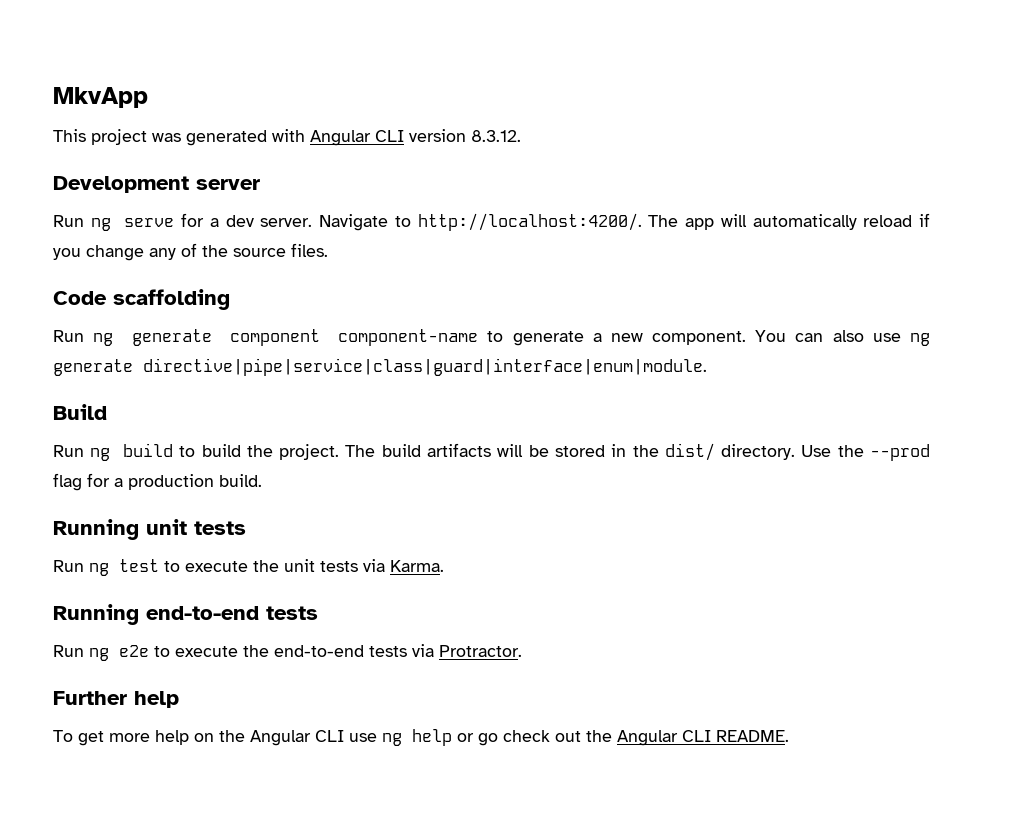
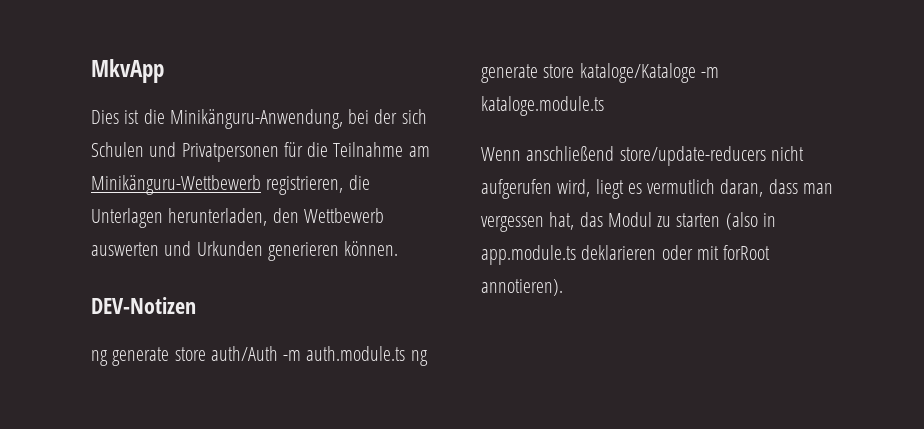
- This project was generated with Angular CLI version 8.3.12.
- Development server
- Run ng serve for a dev server. Navigate to http://localhost:4200/. The app will automatically reload if you change any of the source files.
- Code scaffolding
- Run ng generate component component-name to generate a new component. You can also use ng generate directive|pipe|service|class|guard|interface|enum|module.
- Build
- Run ng build to build the project. The build artifacts will be stored in the dist/ directory. Use the --prod flag for a production build.
- Running unit tests
- Run ng test to execute the unit tests via Karma.
- Running end-to-end tests
- Run ng e2e to execute the end-to-end tests via Protractor.
- Further help
- To get more help on the Angular CLI use ng help or go check out the Angular CLI README.
+ Dies ist die Minikänguru-Anwendung, bei der sich Schulen und Privatpersonen für die Teilnahme am Minikänguru-Wettbewerb registrieren, die Unterlagen herunterladen, den Wettbewerb auswerten und Urkunden generieren können.
+ DEV-Notizen
+ ng generate store auth/Auth -m auth.module.ts ng generate store kataloge/Kataloge -m kataloge.module.ts
+ Wenn anschließend store/update-reducers nicht aufgerufen wird, liegt es vermutlich daran, dass man vergessen hat, das Modul zu starten (also in app.module.ts deklarieren oder mit forRoot annotieren).

